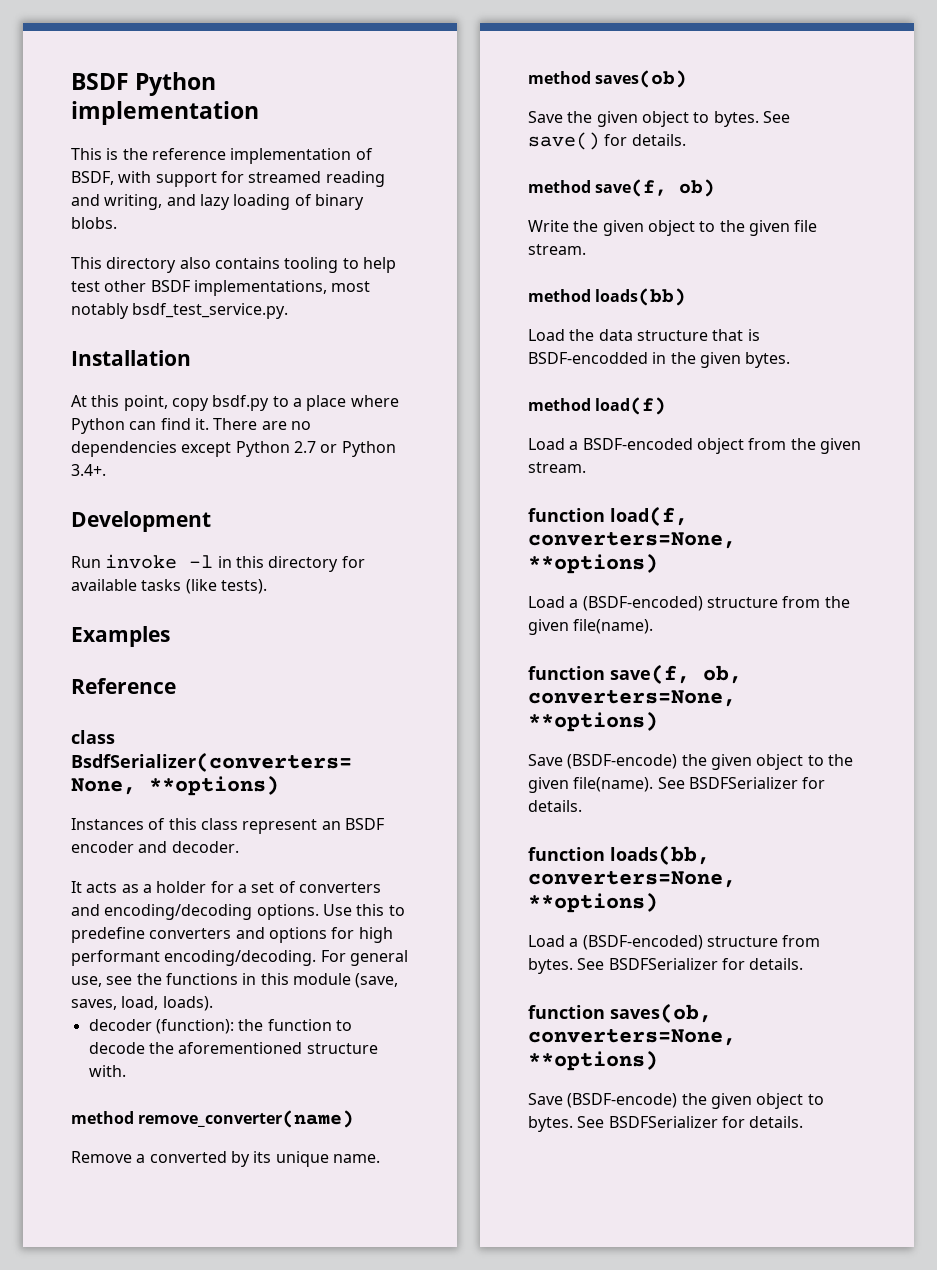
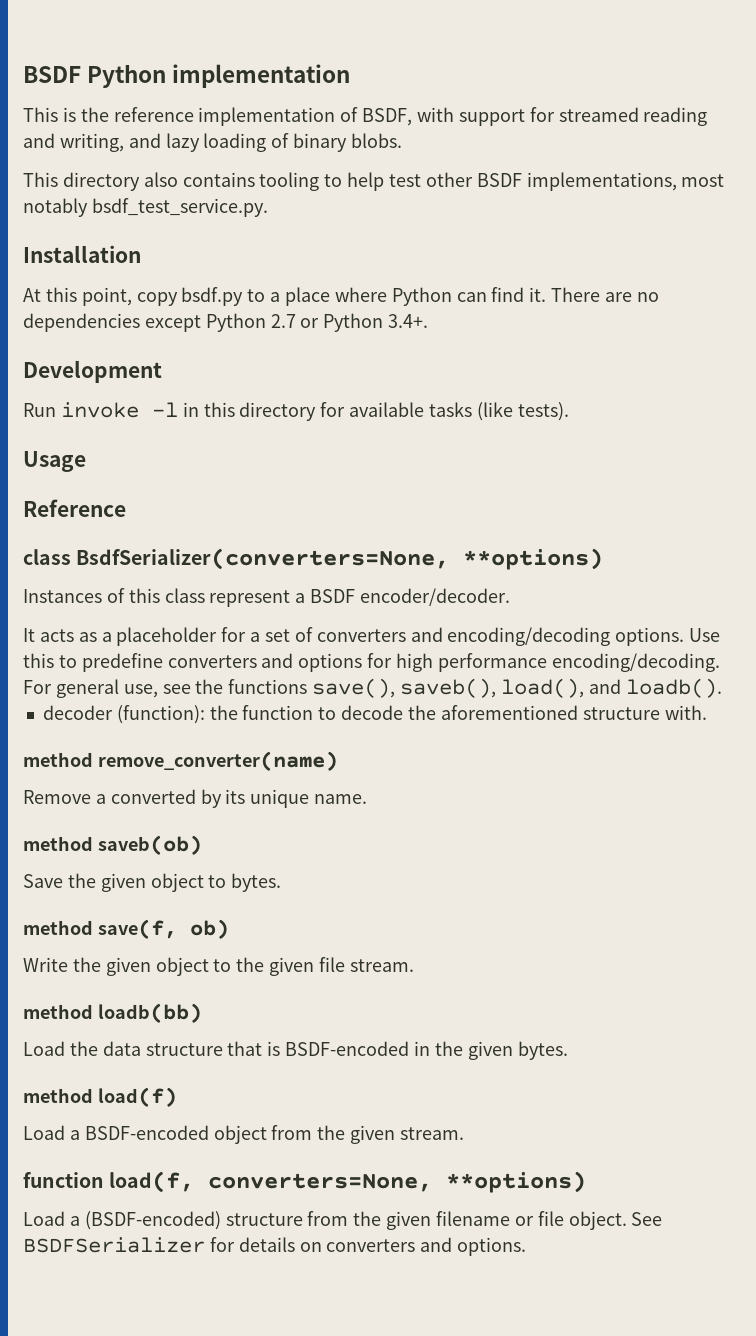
- Examples
+ Usage
- Instances of this class represent an BSDF encoder and decoder.
+ Instances of this class represent a BSDF encoder/decoder.
- It acts as a holder for a set of converters and encoding/decoding options.
+ It acts as a placeholder for a set of converters and encoding/decoding options.
- Use this to predefine converters and options for high performant encoding/decoding.
+ Use this to predefine converters and options for high performance encoding/decoding.
- For general use, see the functions in this module (save, saves, load, loads).
+ For general use, see the functions save(), saveb(), load(), and loadb().
- method saves(ob)
+ method saveb(ob)
- See save() for details.
- method loads(bb)
+ method loadb(bb)
- Load the data structure that is BSDF-encodded in the given bytes.
+ Load the data structure that is BSDF-encoded in the given bytes.
- Load a (BSDF-encoded) structure from the given file(name).
- function save(f, ob, converters=None, **options)
- Save (BSDF-encode) the given object to the given file(name). See BSDFSerializer for details.
- function loads(bb, converters=None, **options)
- Load a (BSDF-encoded) structure from bytes. See BSDFSerializer for details.
- function saves(ob, converters=None, **options)
- Save (BSDF-encode) the given object to bytes. See BSDFSerializer for details.
+ Load a (BSDF-encoded) structure from the given filename or file object. See BSDFSerializer for details on converters and options.

